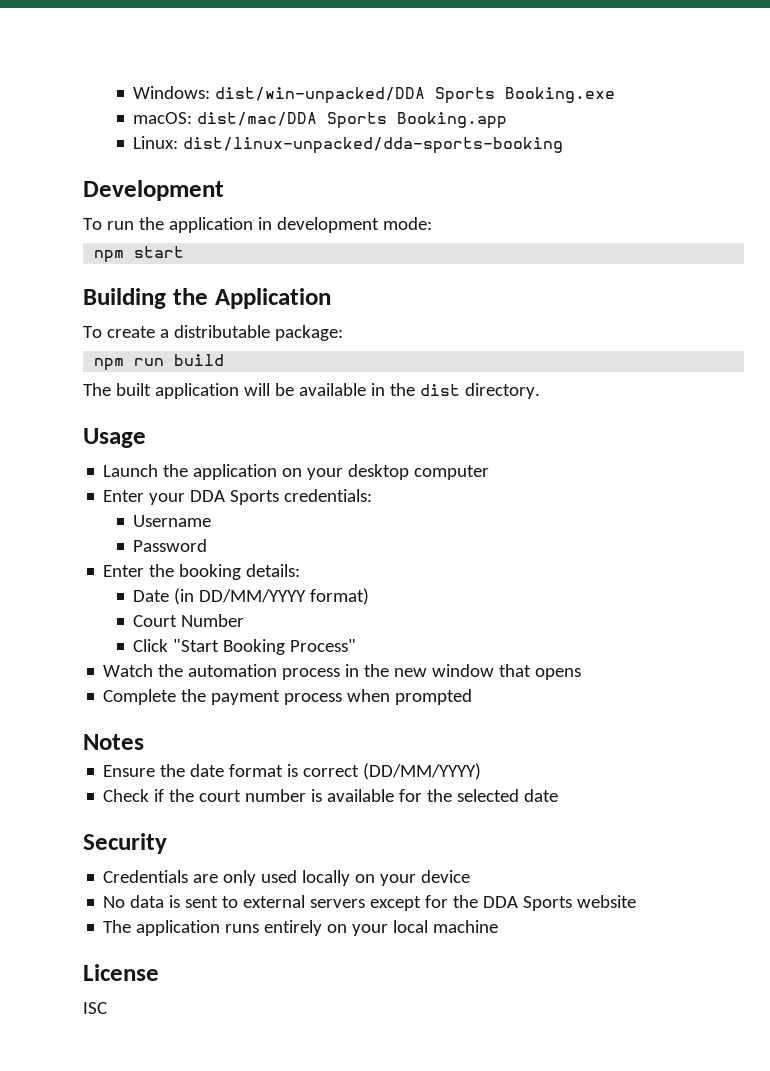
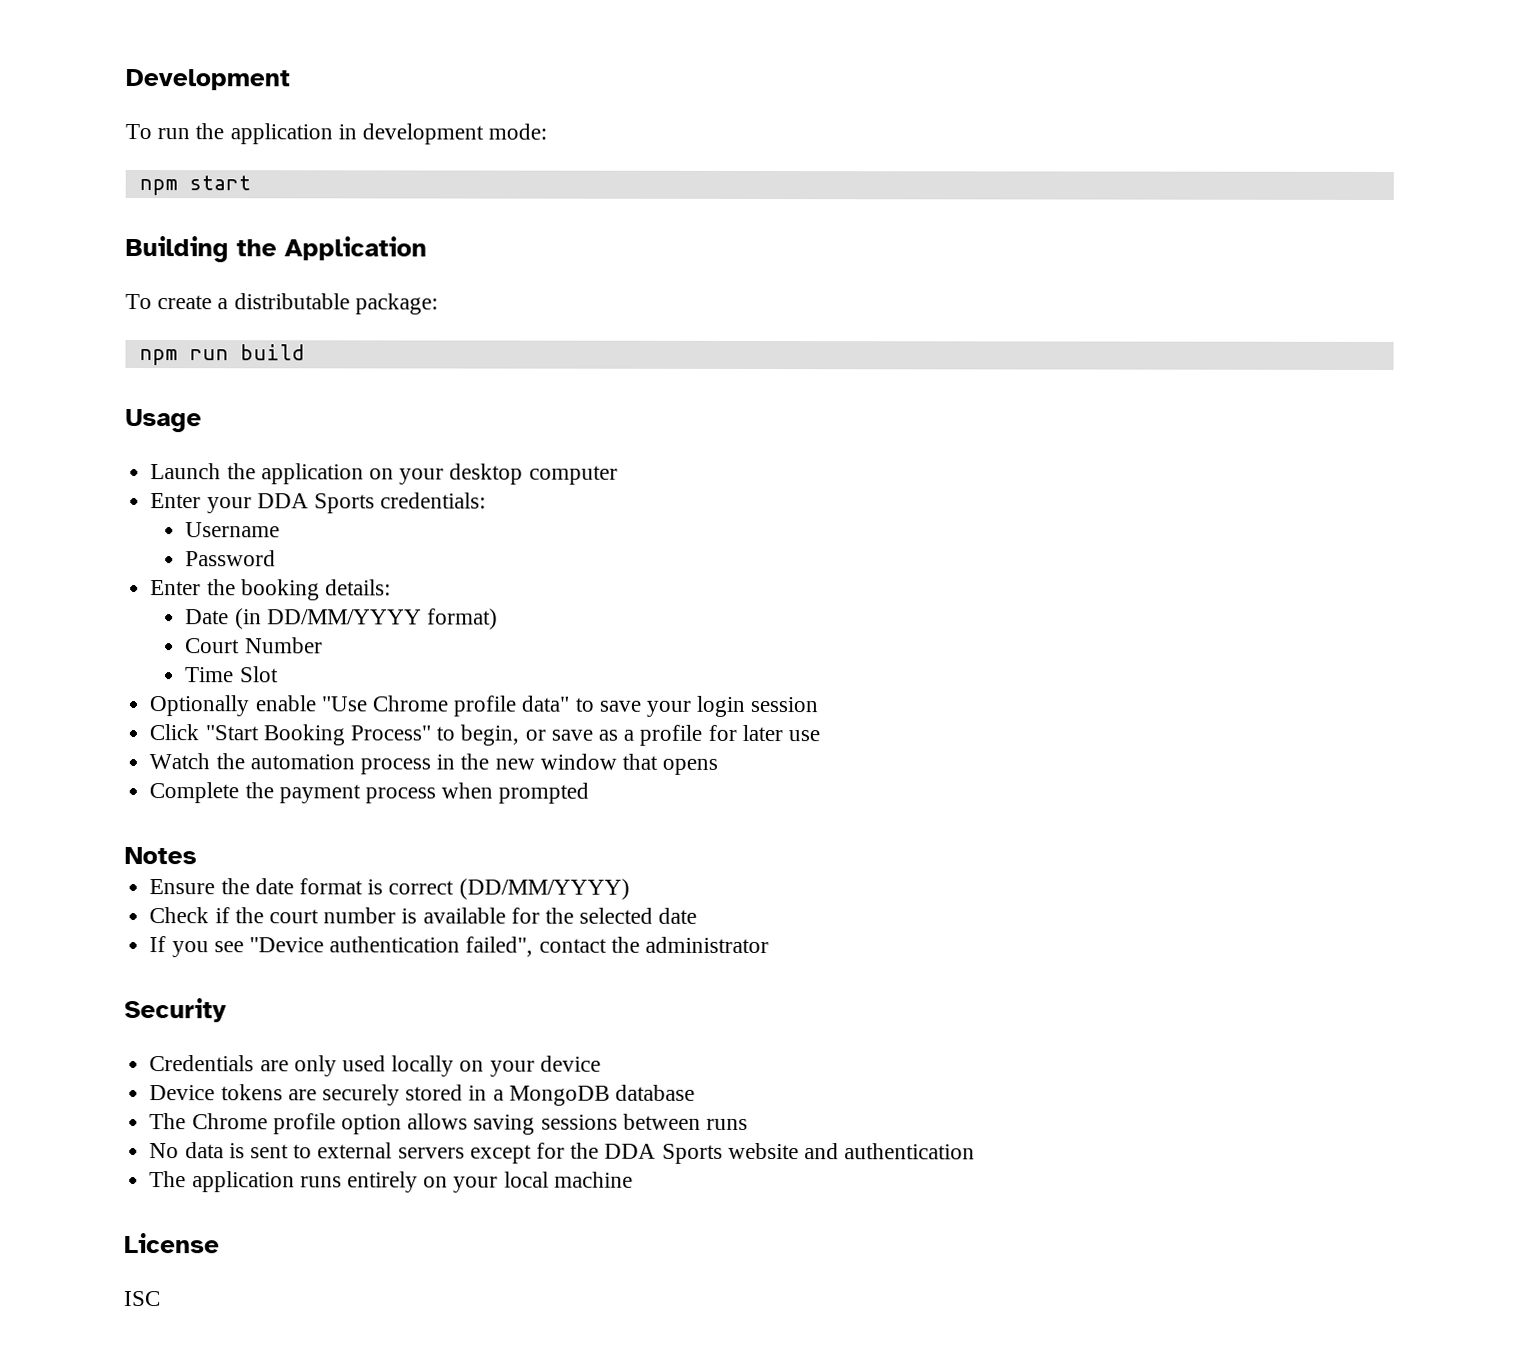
- Windows: dist/win-unpacked/DDA Sports Booking.exe
- macOS: dist/mac/DDA Sports Booking.app
- Linux: dist/linux-unpacked/dda-sports-booking
- The built application will be available in the dist directory.
- Click "Start Booking Process"
+ Time Slot
+ Optionally enable "Use Chrome profile data" to save your login session
+ Click "Start Booking Process" to begin, or save as a profile for later use
+ If you see "Device authentication failed", contact the administrator
+ Device tokens are securely stored in a MongoDB database
+ The Chrome profile option allows saving sessions between runs
- No data is sent to external servers except for the DDA Sports website
+ No data is sent to external servers except for the DDA Sports website and authentication

